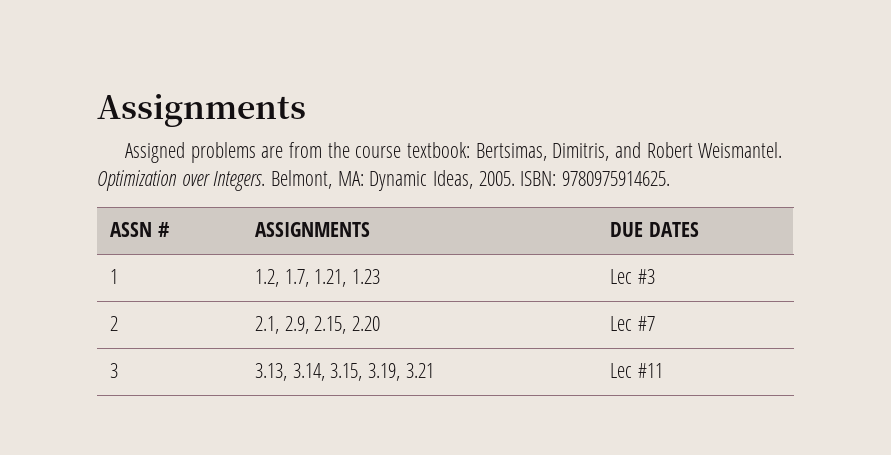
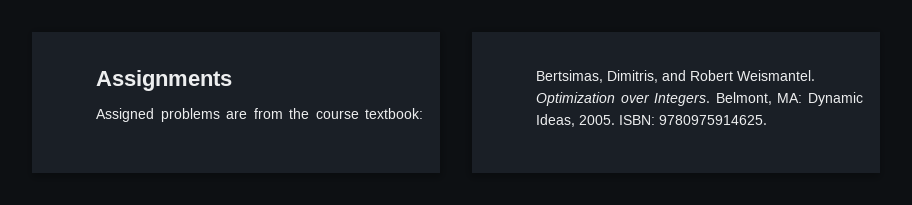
- ASSN # | ASSIGNMENTS | DUE DATES
- 1 | 1.2, 1.7, 1.21, 1.23 | Lec #3
- 2 | 2.1, 2.9, 2.15, 2.20 | Lec #7
- 3 | 3.13, 3.14, 3.15, 3.19, 3.21 | Lec #11

